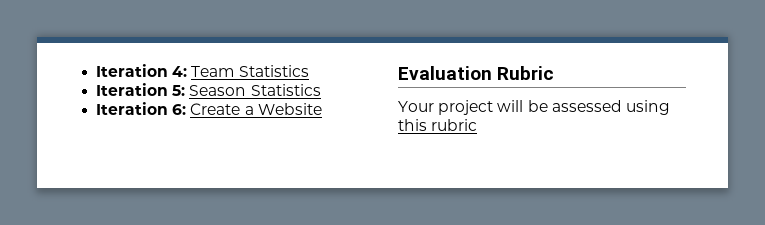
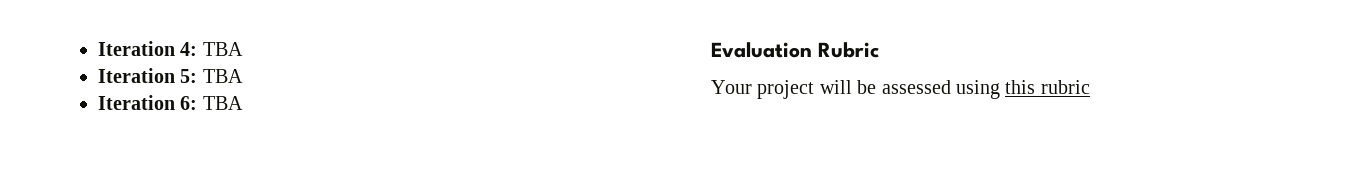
- Iteration 4: Team Statistics
+ Iteration 4: TBA
- Iteration 5: Season Statistics
+ Iteration 5: TBA
- Iteration 6: Create a Website
+ Iteration 6: TBA

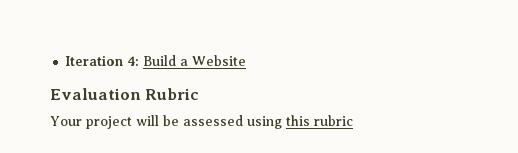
- Iteration 4: TBA
- Iteration 5: TBA
- Iteration 6: TBA
+ Iteration 4: Build a Website

